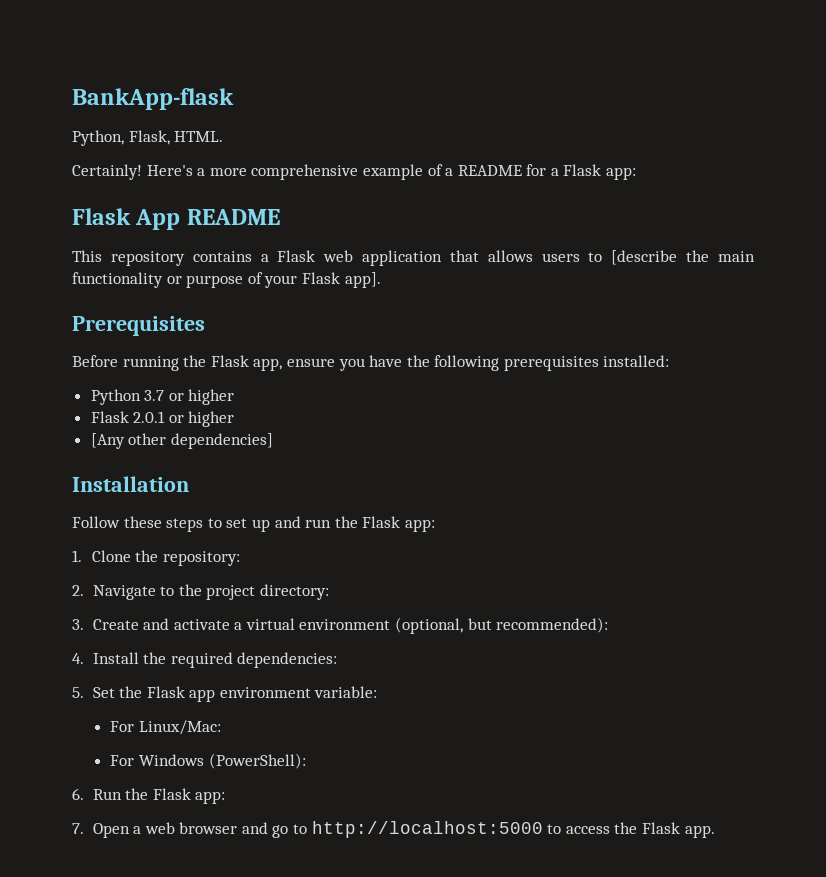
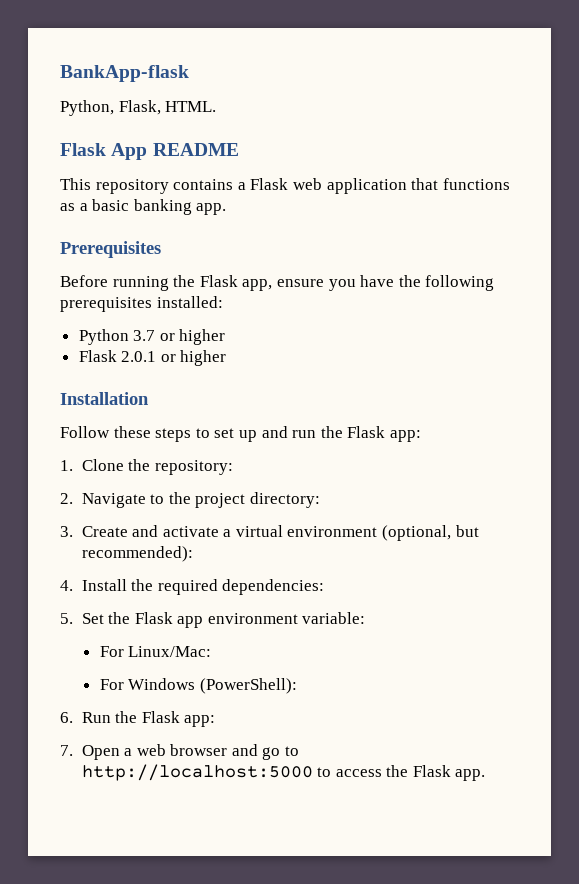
- Certainly! Here's a more comprehensive example of a README for a Flask app:
- This repository contains a Flask web application that allows users to [describe the main functionality or purpose of your Flask app].
+ This repository contains a Flask web application that functions as a basic banking app.
- [Any other dependencies]

